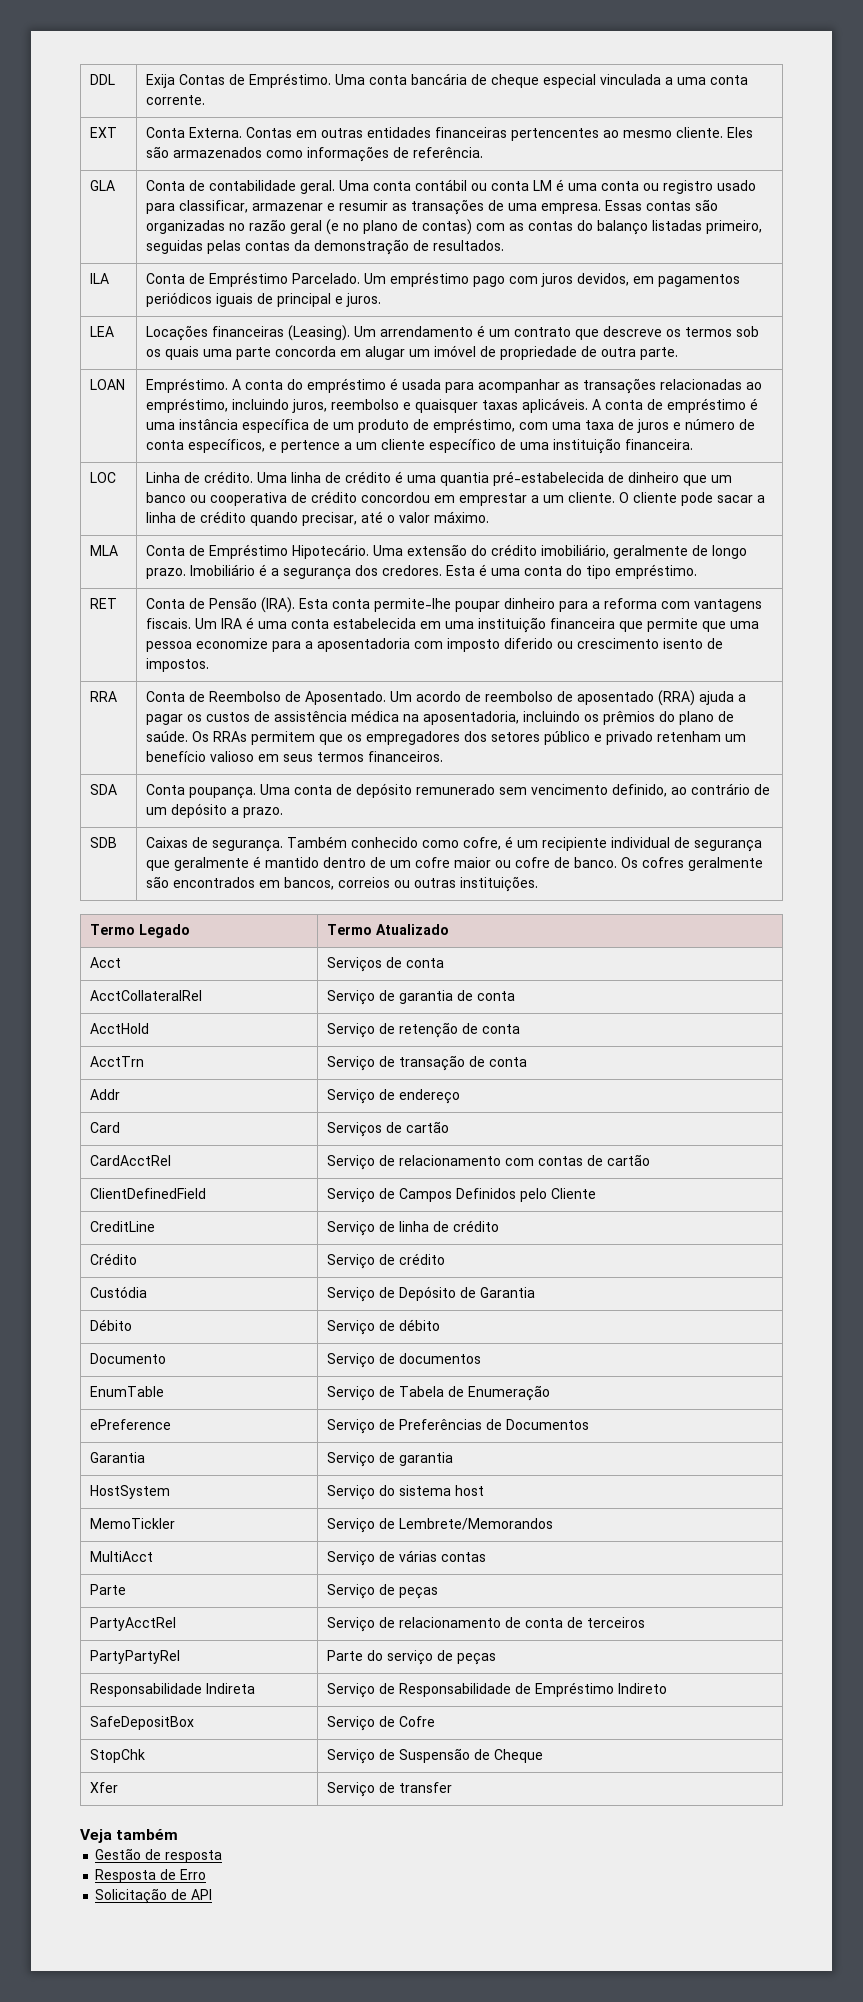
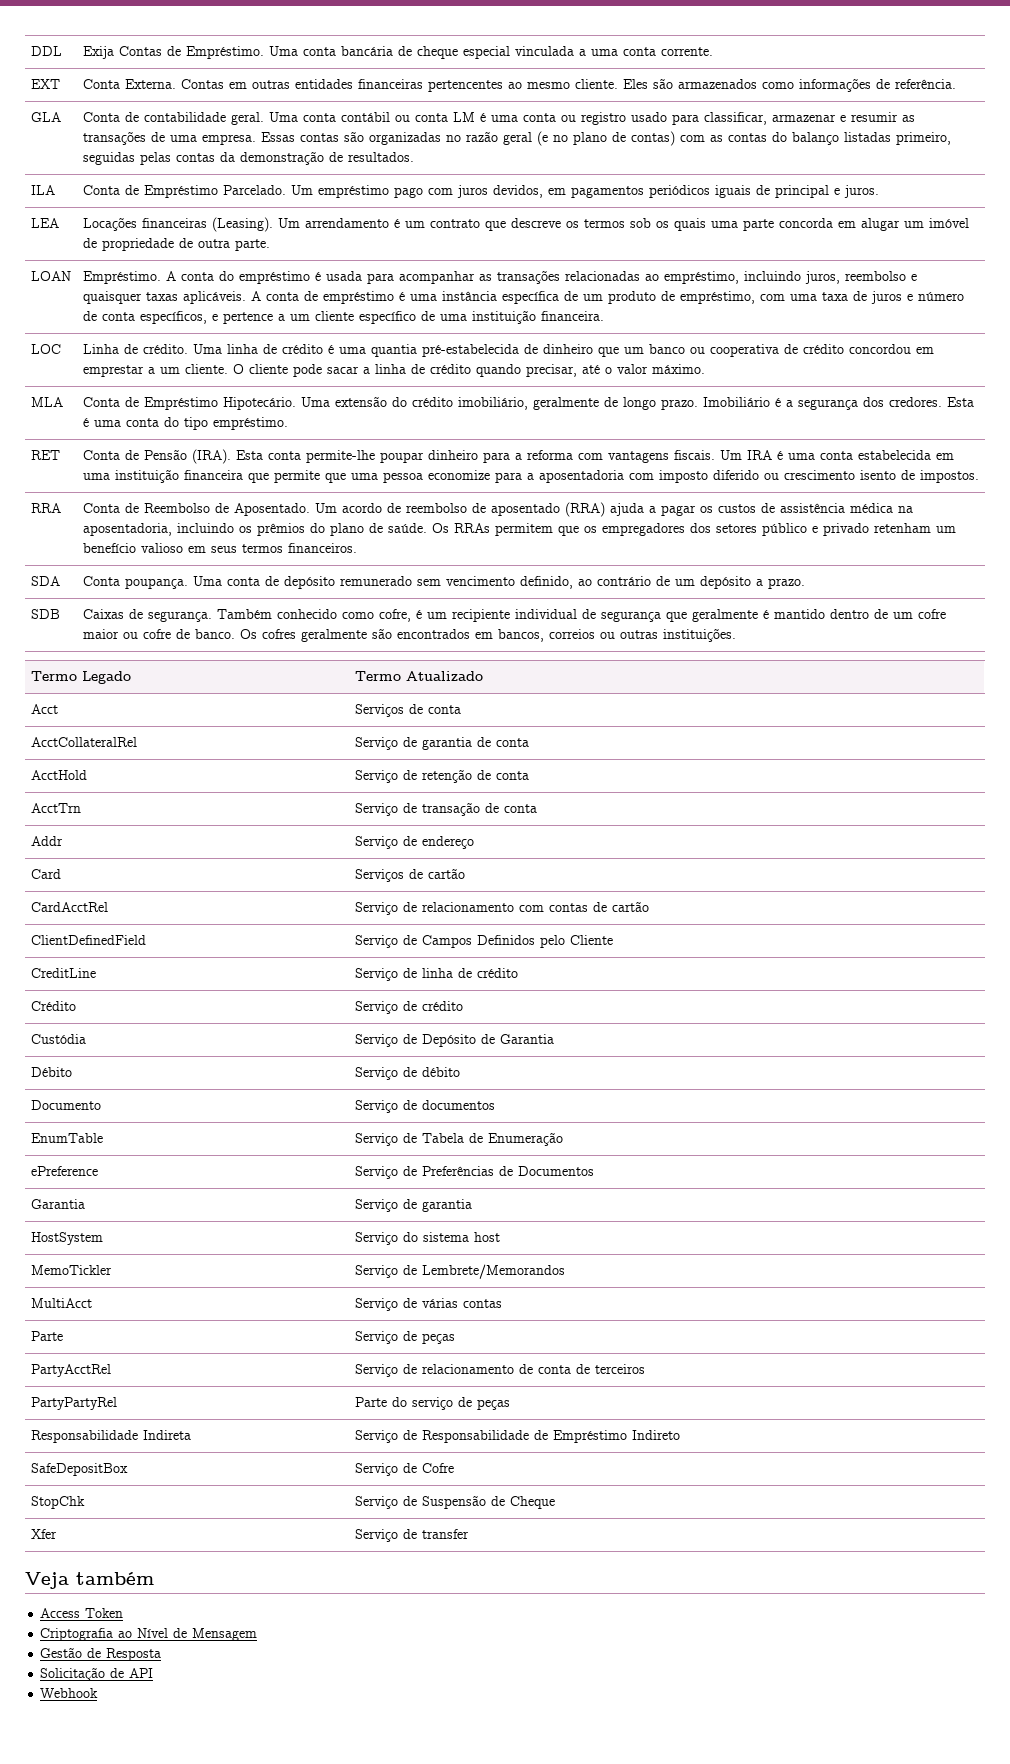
+ Access Token
+ Criptografia ao Nível de Mensagem
- Gestão de resposta
- Resposta de Erro
+ Gestão de Resposta
+ Webhook

